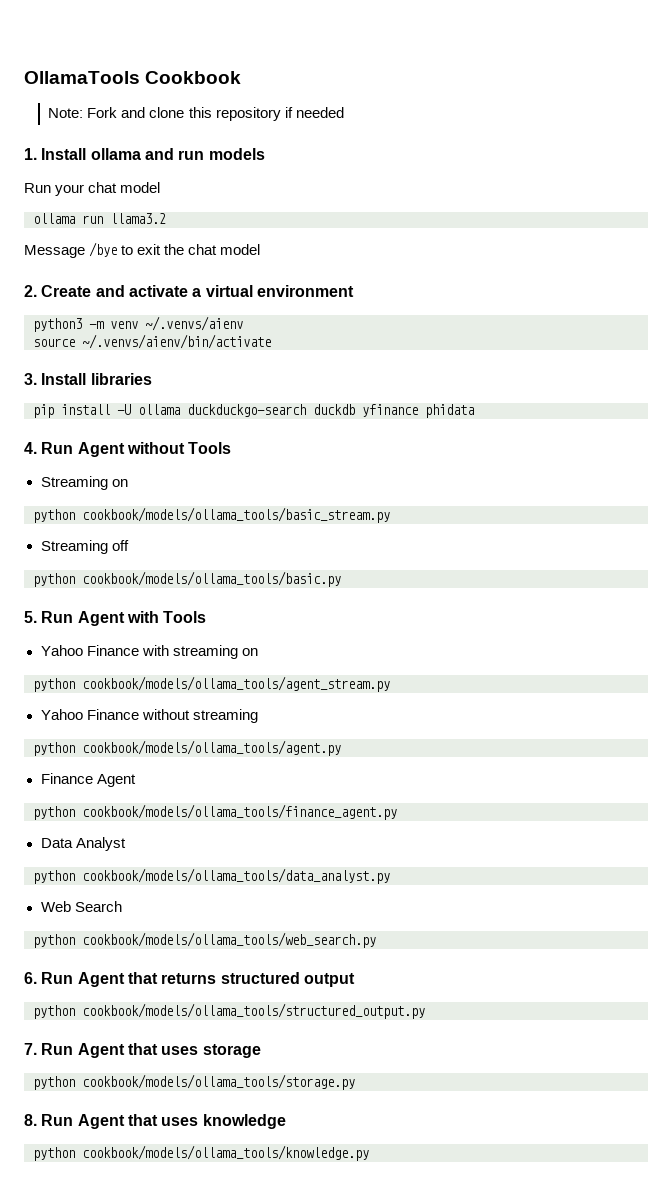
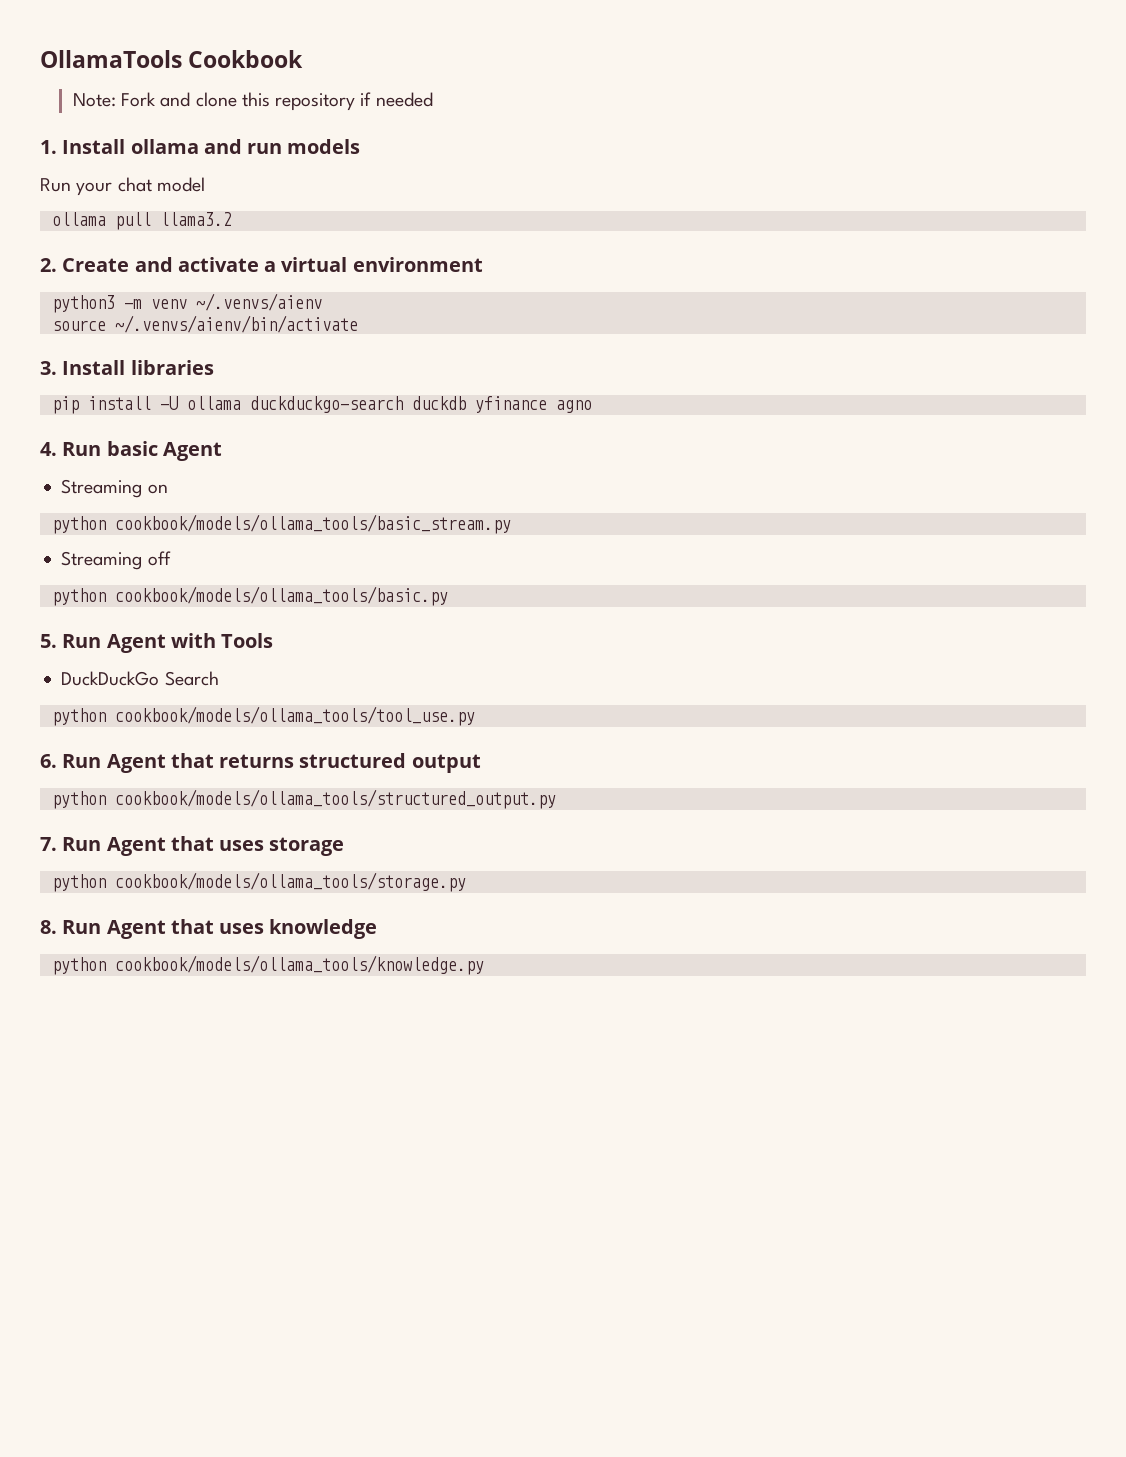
- ollama run llama3.2
+ ollama pull llama3.2
- Message /bye to exit the chat model
- pip install -U ollama duckduckgo-search duckdb yfinance phidata
+ pip install -U ollama duckduckgo-search duckdb yfinance agno
- 4. Run Agent without Tools
+ 4. Run basic Agent
- Yahoo Finance with streaming on
- python cookbook/models/ollama_tools/agent_stream.py
- Yahoo Finance without streaming
- python cookbook/models/ollama_tools/agent.py
- Finance Agent
- python cookbook/models/ollama_tools/finance_agent.py
- Data Analyst
- python cookbook/models/ollama_tools/data_analyst.py
- Web Search
+ DuckDuckGo Search
- python cookbook/models/ollama_tools/web_search.py
+ python cookbook/models/ollama_tools/tool_use.py

